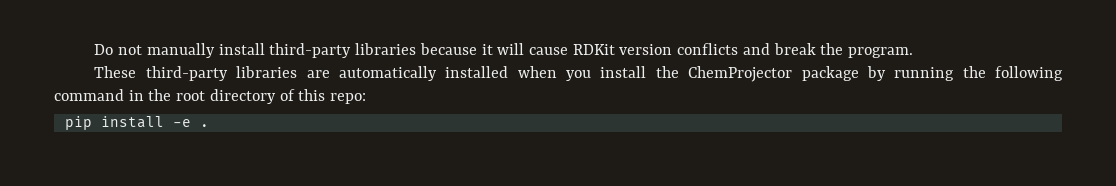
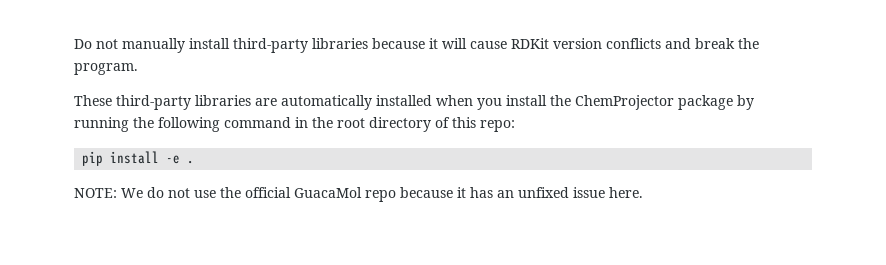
+ NOTE: We do not use the official GuacaMol repo because it has an unfixed issue here.

